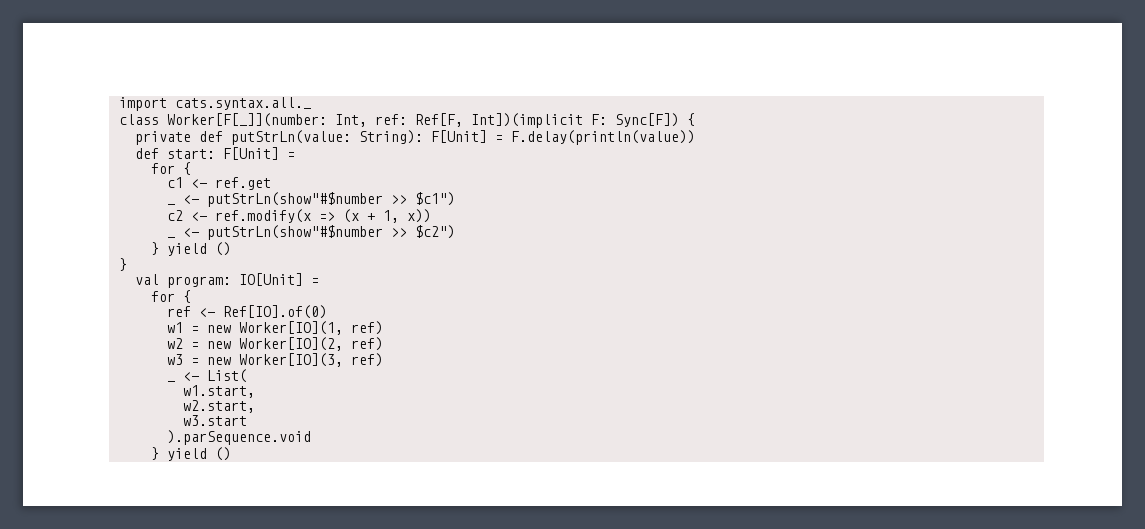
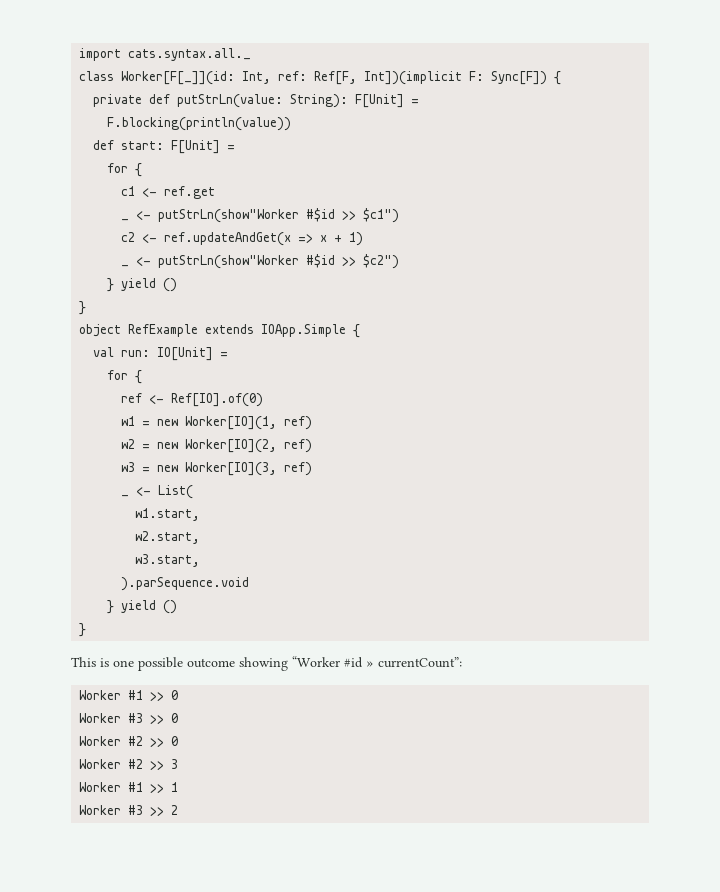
- class Worker[F[_]](number: Int, ref: Ref[F, Int])(implicit F: Sync[F]) {
+ class Worker[F[_]](id: Int, ref: Ref[F, Int])(implicit F: Sync[F]) {
- private def putStrLn(value: String): F[Unit] = F.delay(println(value))
+ private def putStrLn(value: String): F[Unit] =
+ F.blocking(println(value))
- _ <- putStrLn(show"#$number >> $c1")
+ _ <- putStrLn(show"Worker #$id >> $c1")
- c2 <- ref.modify(x => (x + 1, x))
- _ <- putStrLn(show"#$number >> $c2")
+ c2 <- ref.updateAndGet(x => x + 1)
+ _ <- putStrLn(show"Worker #$id >> $c2")
+ object RefExample extends IOApp.Simple {
- val program: IO[Unit] =
+ val run: IO[Unit] =
- w3.start
+ w3.start,
  ).parSequence.void
  } yield ()
+ }
+ This is one possible outcome showing “Worker #id » currentCount”:
+ Worker #1 >> 0
+ Worker #3 >> 0
+ Worker #2 >> 0
+ Worker #2 >> 3
+ Worker #1 >> 1
+ Worker #3 >> 2

